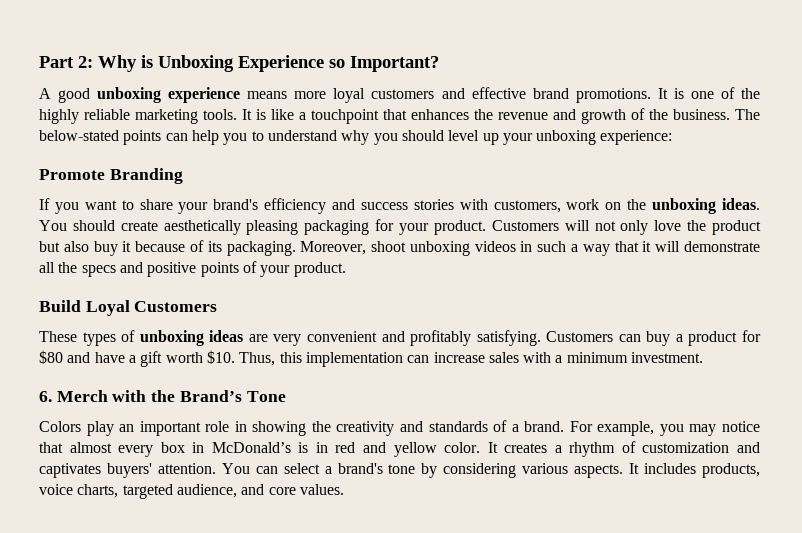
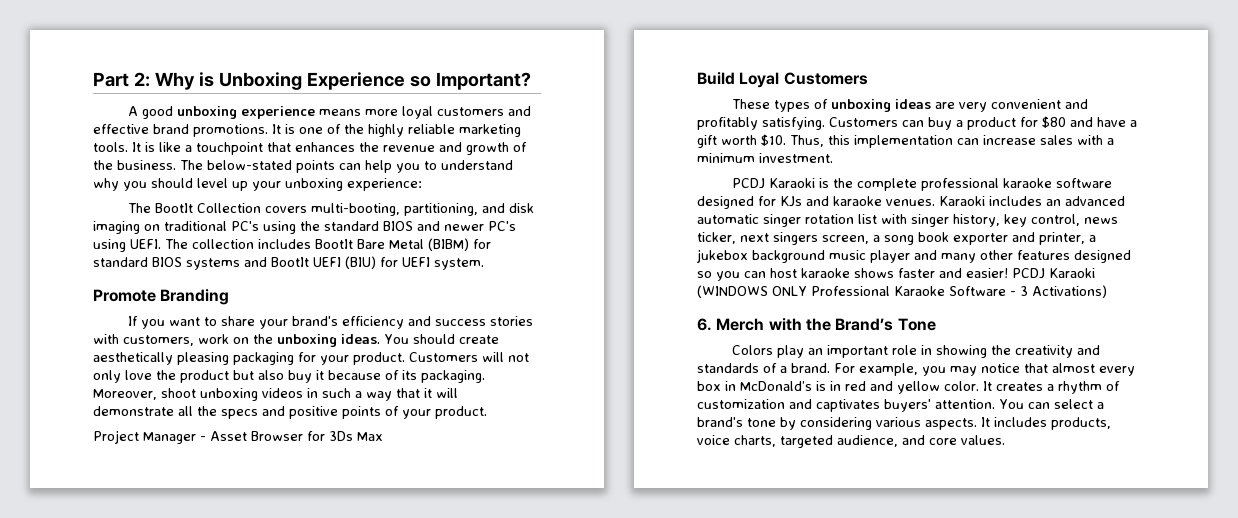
+ The BootIt Collection covers multi-booting, partitioning, and disk imaging on traditional PC's using the standard BIOS and newer PC's using UEFI. The collection includes BootIt Bare Metal (BIBM) for standard BIOS systems and BootIt UEFI (BIU) for UEFI system.
+ Project Manager - Asset Browser for 3Ds Max
+ PCDJ Karaoki is the complete professional karaoke software designed for KJs and karaoke venues. Karaoki includes an advanced automatic singer rotation list with singer history, key control, news ticker, next singers screen, a song book exporter and printer, a jukebox background music player and many other features designed so you can host karaoke shows faster and easier! PCDJ Karaoki (WINDOWS ONLY Professional Karaoke Software - 3 Activations)

